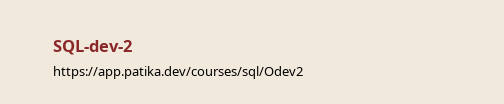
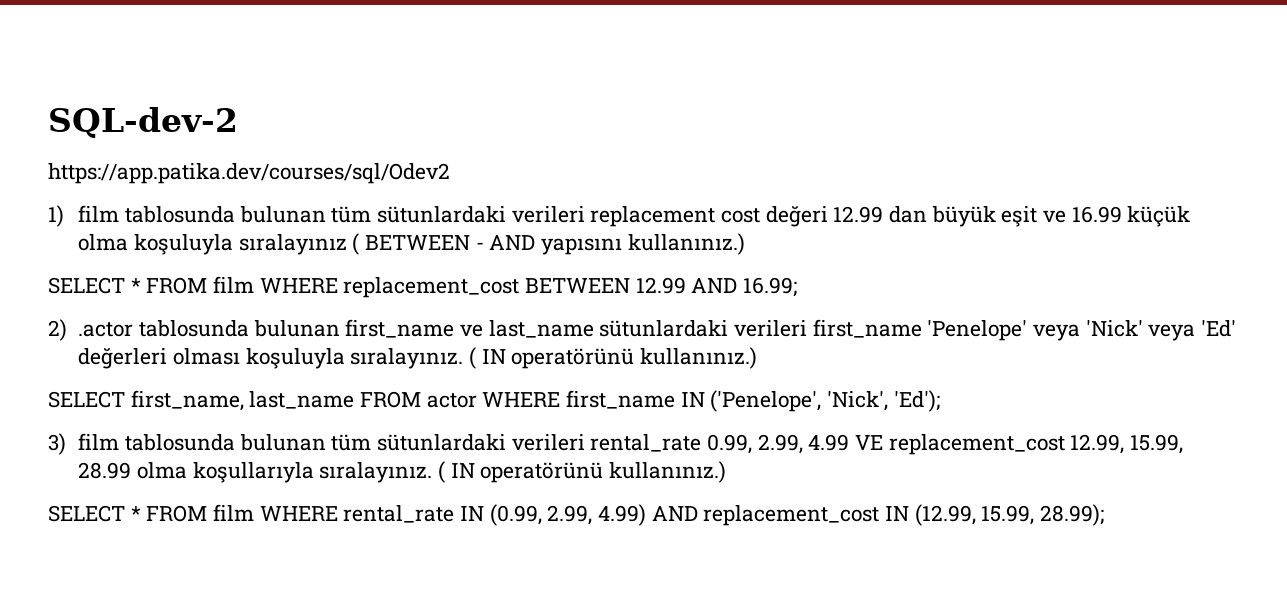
+ 1) film tablosunda bulunan tüm sütunlardaki verileri replacement cost değeri 12.99 dan büyük eşit ve 16.99 küçük olma koşuluyla sıralayınız ( BETWEEN - AND yapısını kullanınız.)
+ SELECT * FROM film WHERE replacement_cost BETWEEN 12.99 AND 16.99;
+ 2) .actor tablosunda bulunan first_name ve last_name sütunlardaki verileri first_name 'Penelope' veya 'Nick' veya 'Ed' değerleri olması koşuluyla sıralayınız. ( IN operatörünü kullanınız.)
+ SELECT first_name, last_name FROM actor WHERE first_name IN ('Penelope', 'Nick', 'Ed');
+ 3) film tablosunda bulunan tüm sütunlardaki verileri rental_rate 0.99, 2.99, 4.99 VE replacement_cost 12.99, 15.99, 28.99 olma koşullarıyla sıralayınız. ( IN operatörünü kullanınız.)
+ SELECT * FROM film WHERE rental_rate IN (0.99, 2.99, 4.99) AND replacement_cost IN (12.99, 15.99, 28.99);

